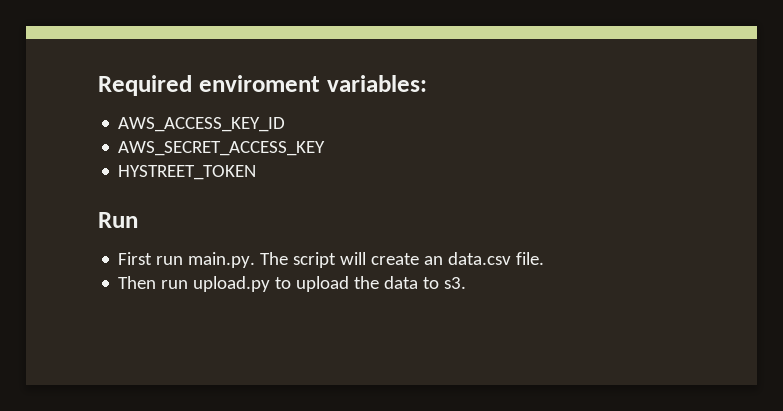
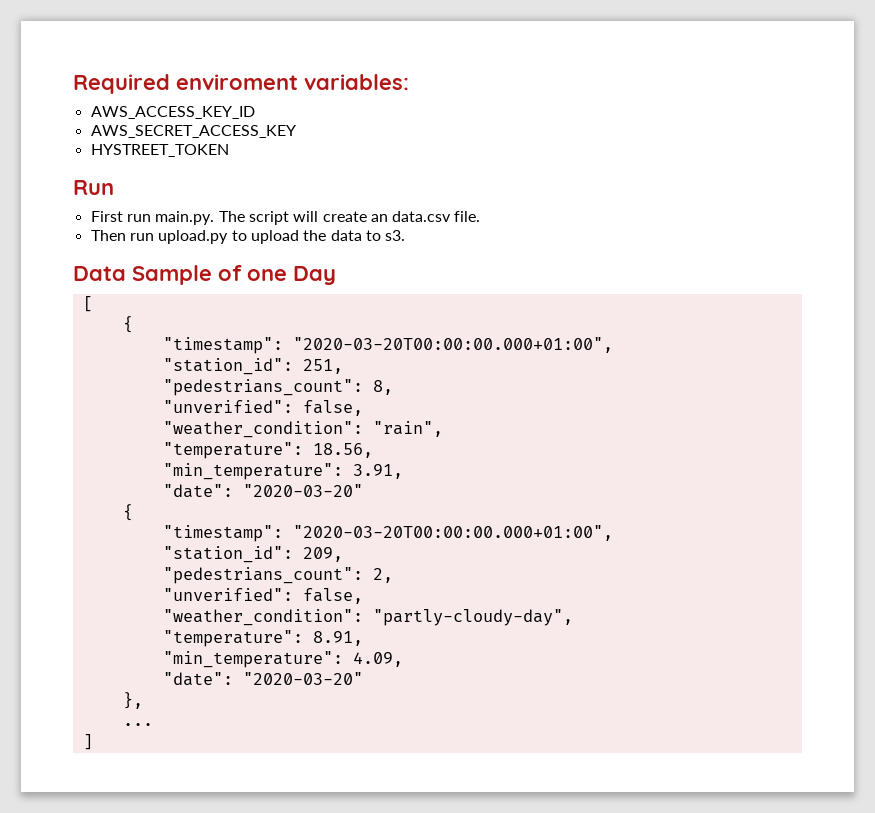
+ Data Sample of one Day
+ [
+ {
+ "timestamp": "2020-03-20T00:00:00.000+01:00",
+ "station_id": 251,
+ "pedestrians_count": 8,
+ "unverified": false,
+ "weather_condition": "rain",
+ "temperature": 18.56,
+ "min_temperature": 3.91,
+ "date": "2020-03-20"
+ {
+ "timestamp": "2020-03-20T00:00:00.000+01:00",
+ "station_id": 209,
+ "pedestrians_count": 2,
+ "unverified": false,
+ "weather_condition": "partly-cloudy-day",
+ "temperature": 8.91,
+ "min_temperature": 4.09,
+ "date": "2020-03-20"
+ },
+ ...
+ ]

